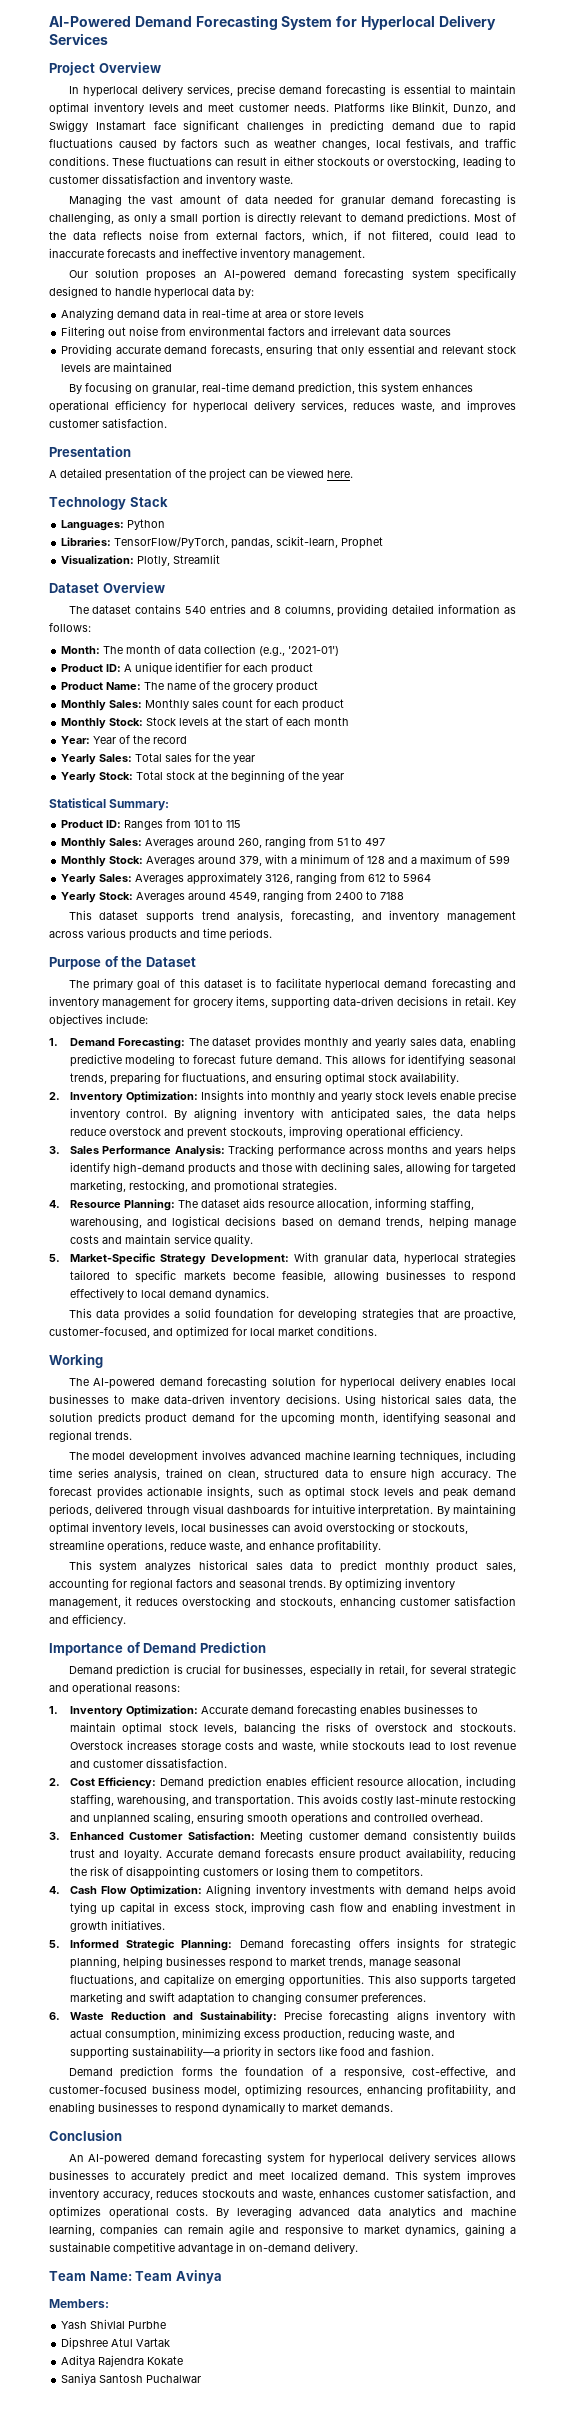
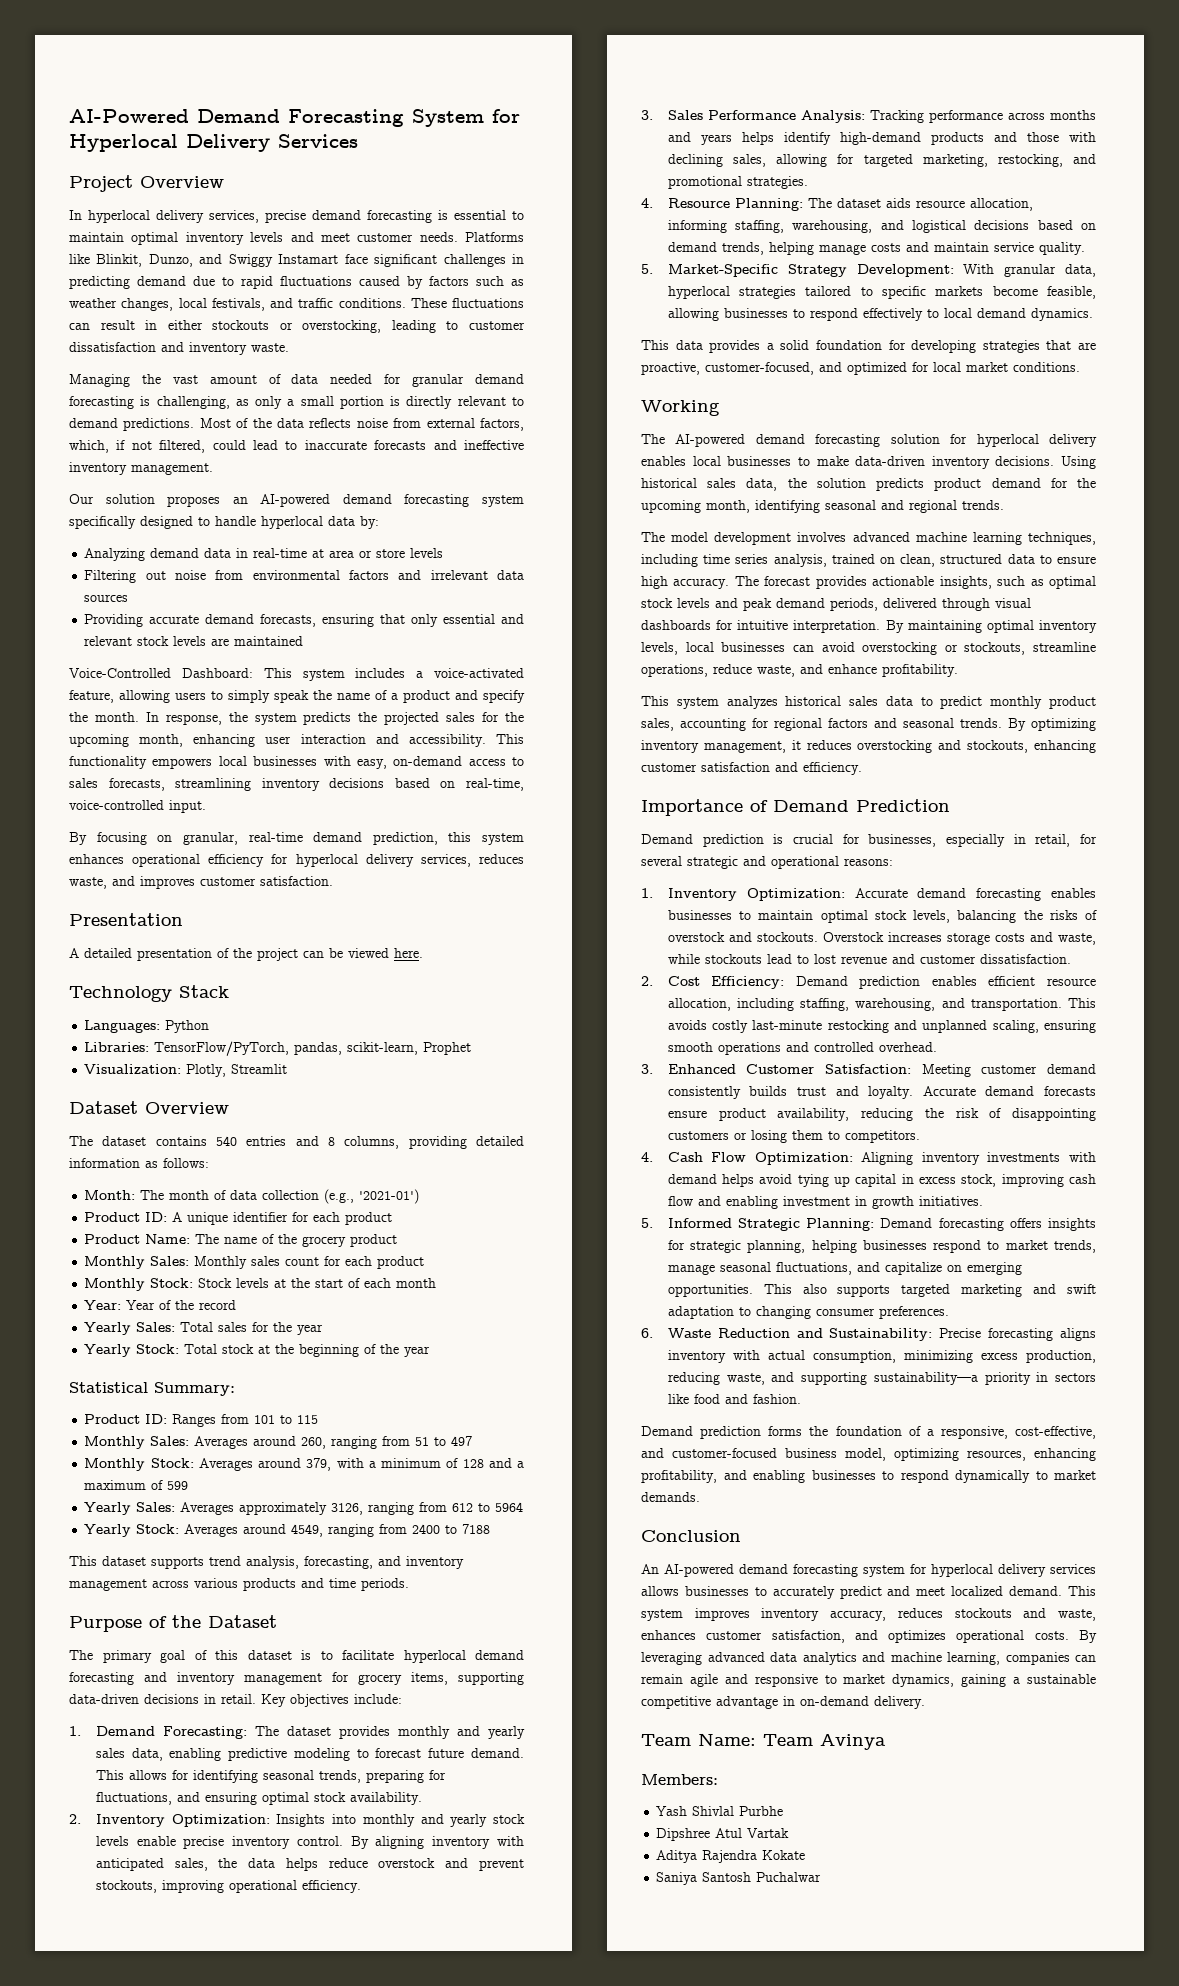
+ Voice-Controlled Dashboard: This system includes a voice-activated feature, allowing users to simply speak the name of a product and specify the month. In response, the system predicts the projected sales for the upcoming month, enhancing user interaction and accessibility. This functionality empowers local businesses with easy, on-demand access to sales forecasts, streamlining inventory decisions based on real-time, voice-controlled input.

